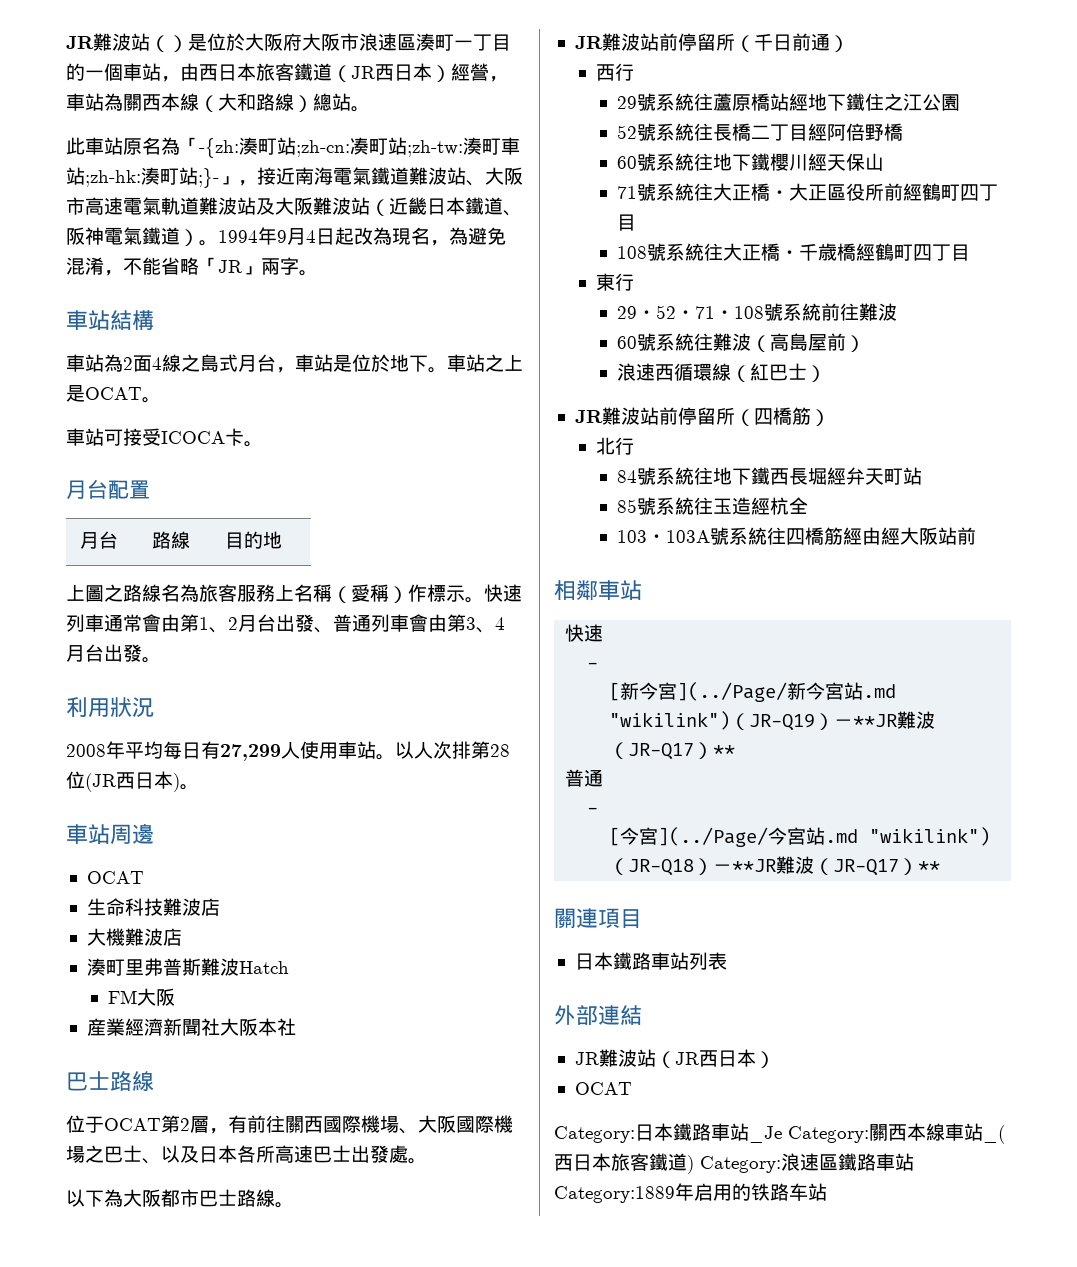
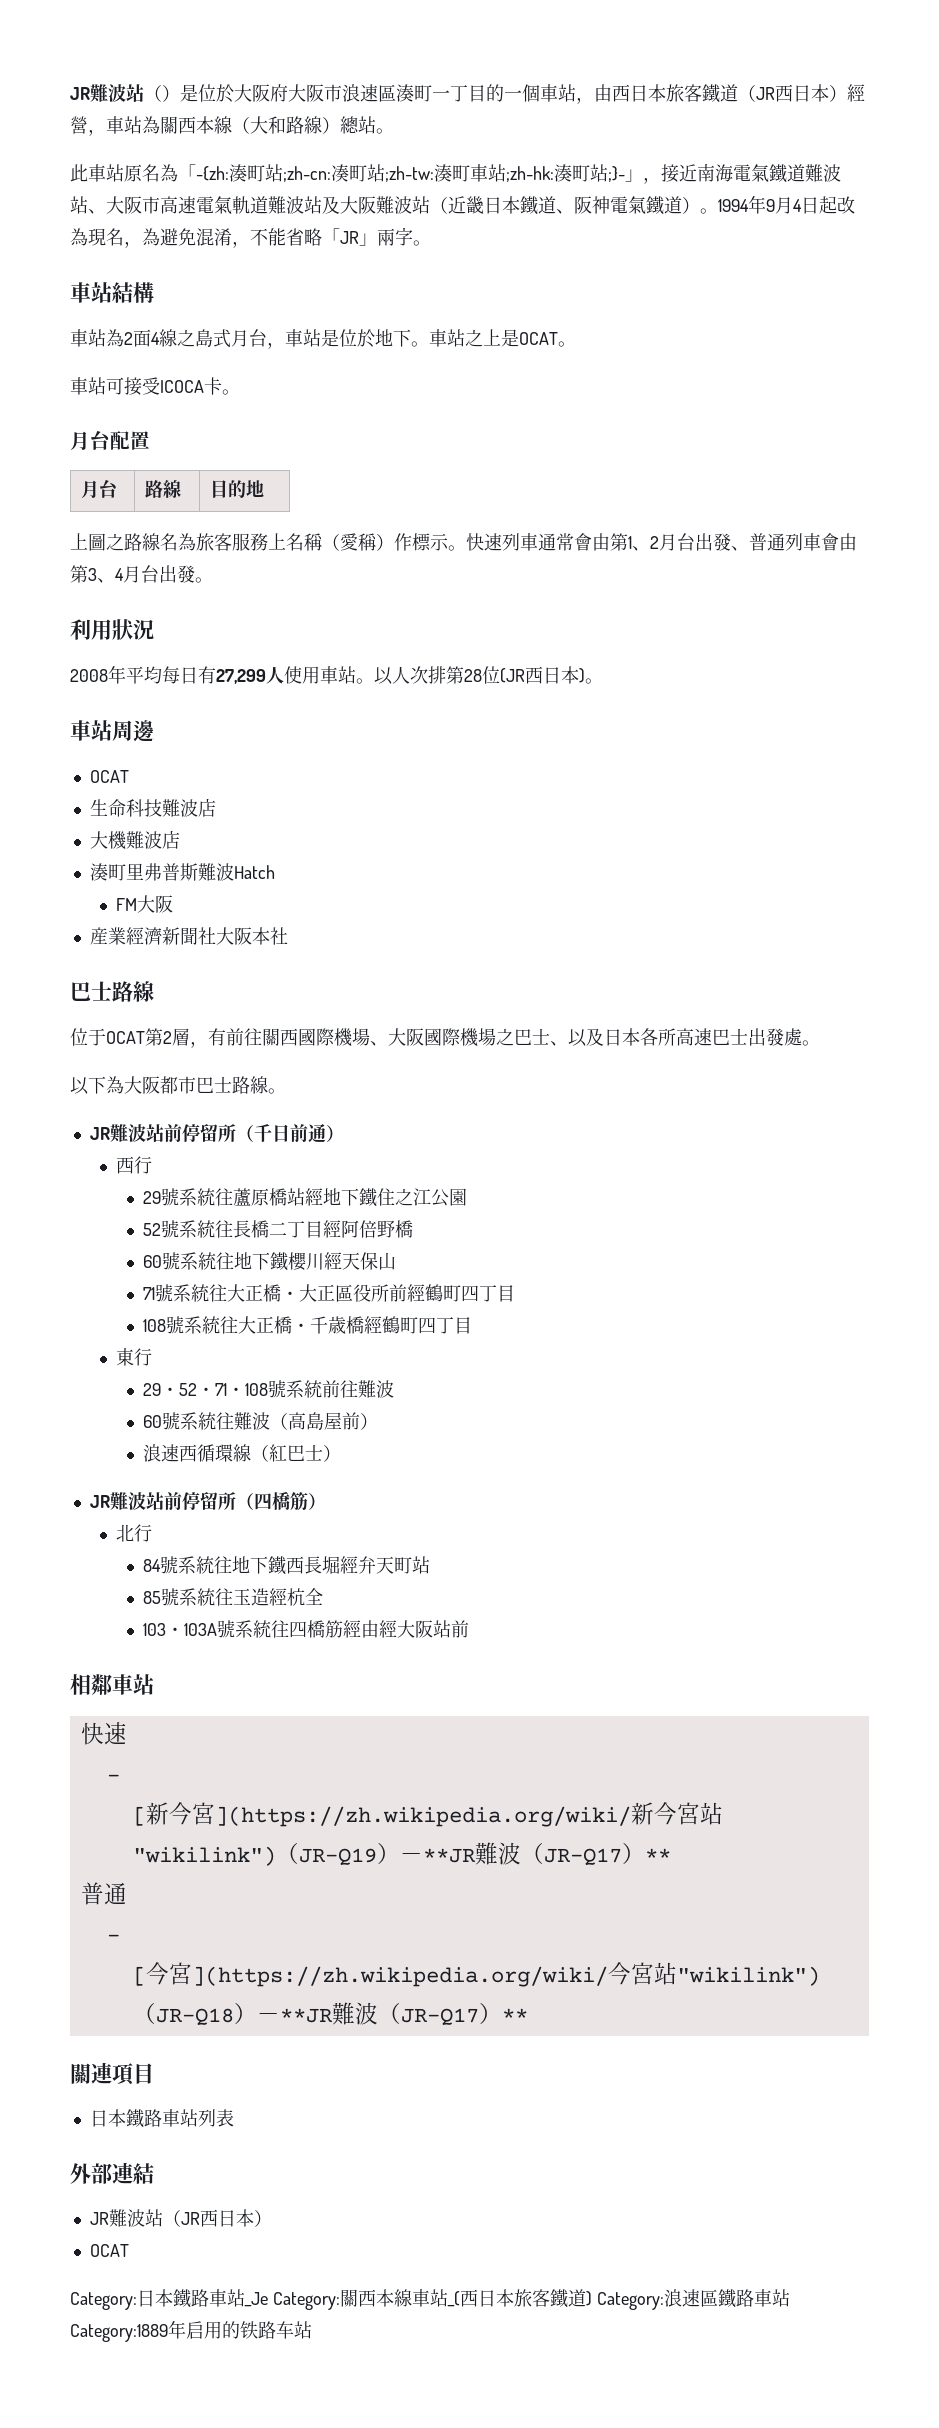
- [新今宮](../Page/新今宮站.md "wikilink")（JR-Q19）－**JR難波（JR-Q17）**
+ [新今宮](https://zh.wikipedia.org/wiki/新今宮站"wikilink")（JR-Q19）－**JR難波（JR-Q17）**
- [今宮](../Page/今宮站.md "wikilink")（JR-Q18）－**JR難波（JR-Q17）**
+ [今宮](https://zh.wikipedia.org/wiki/今宮站"wikilink")（JR-Q18）－**JR難波（JR-Q17）**

